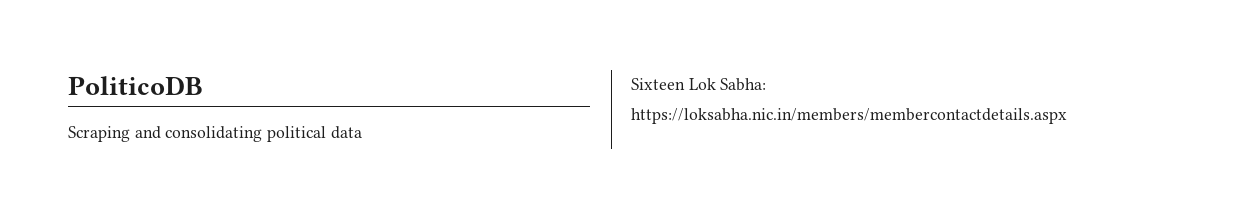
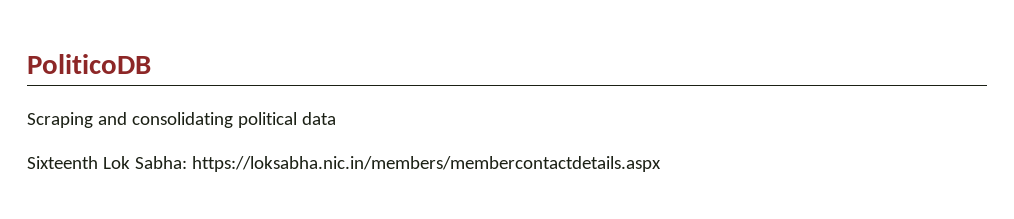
- Sixteen Lok Sabha: https://loksabha.nic.in/members/membercontactdetails.aspx
+ Sixteenth Lok Sabha: https://loksabha.nic.in/members/membercontactdetails.aspx

